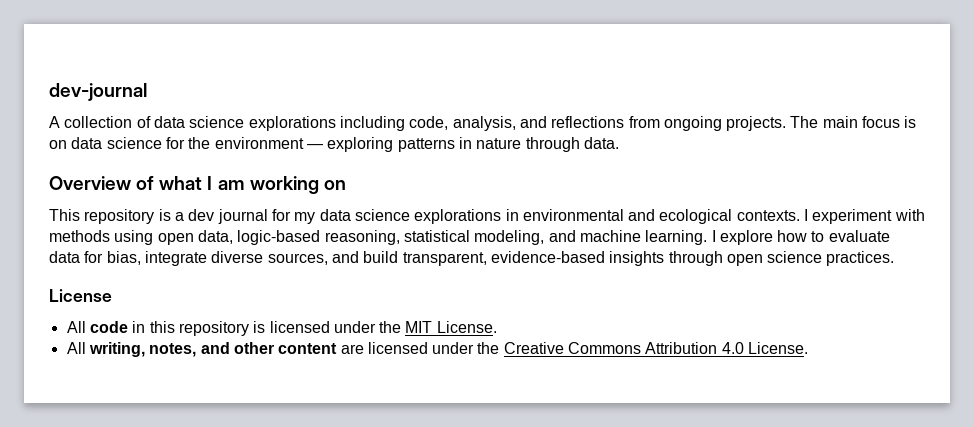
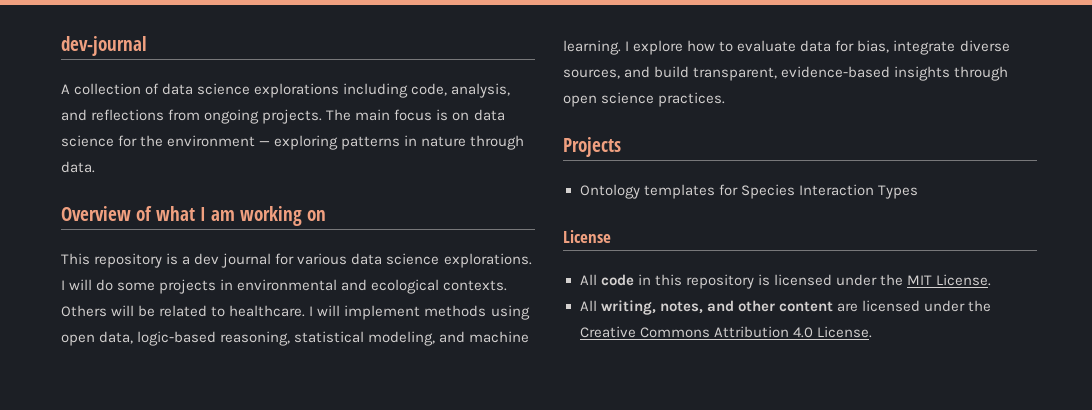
- This repository is a dev journal for my data science explorations in environmental and ecological contexts.
+ This repository is a dev journal for various data science explorations. I will do some projects in environmental and ecological contexts.
- I experiment with methods using open data, logic-based reasoning, statistical modeling, and machine learning.
+ Others will be related to healthcare. I will implement methods using open data, logic-based reasoning, statistical modeling, and machine learning.
+ Projects
+ Ontology templates for Species Interaction Types

